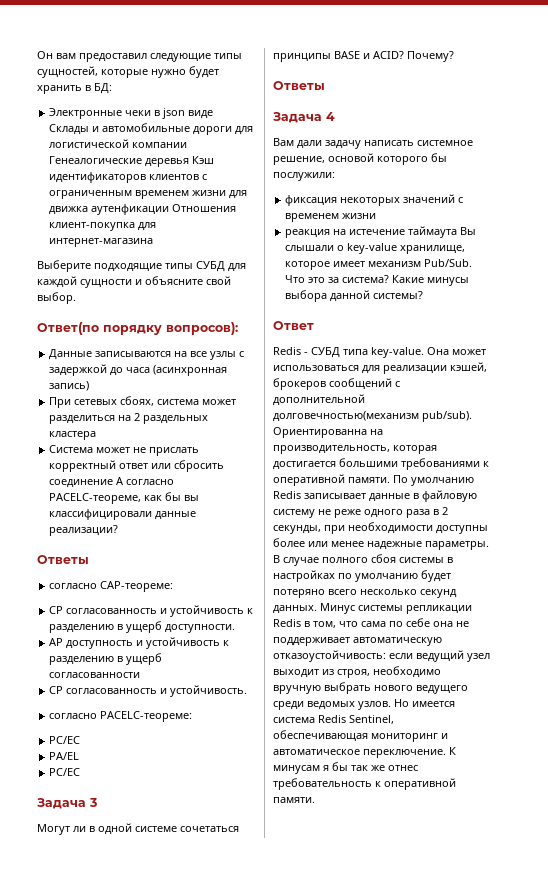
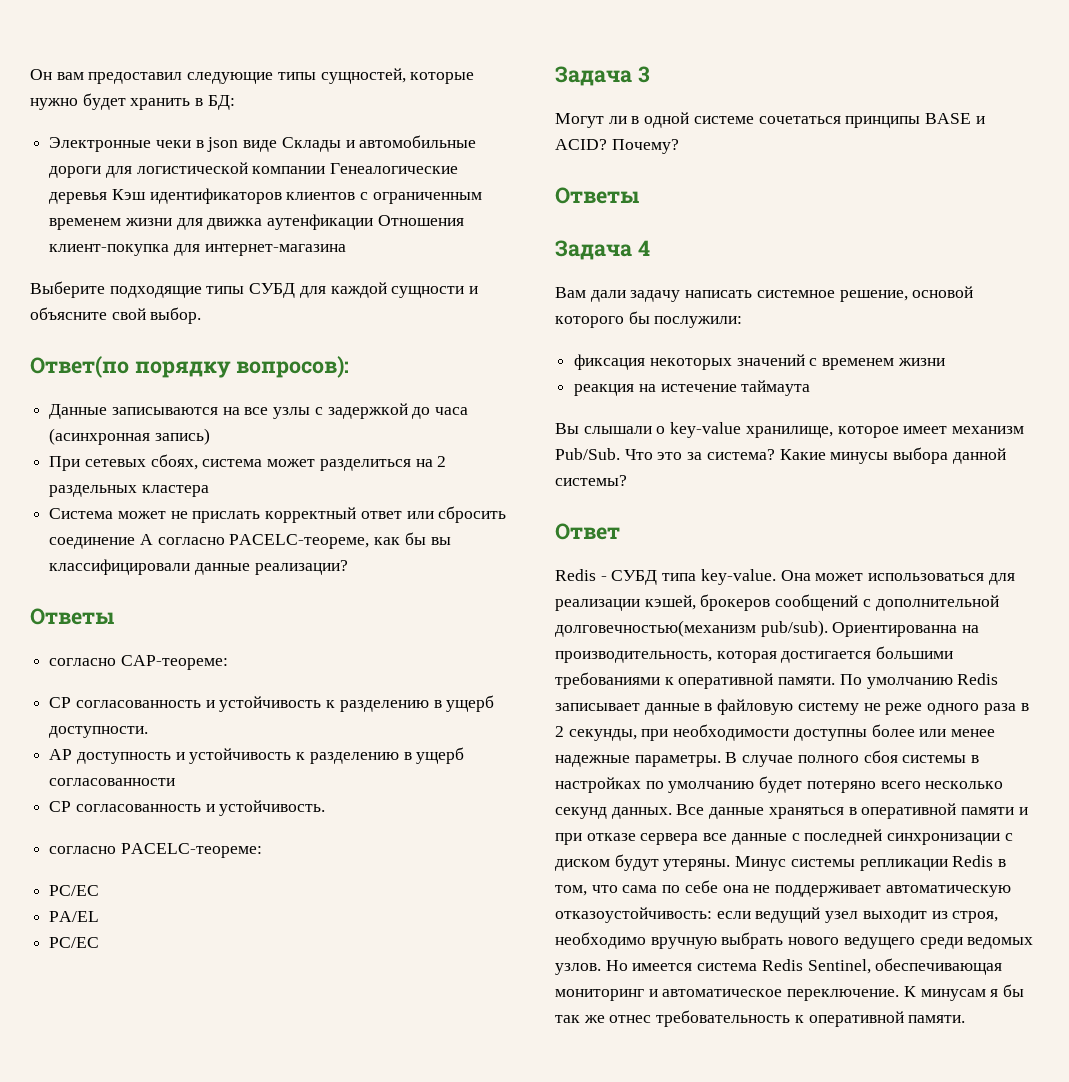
- реакция на истечение таймаута Вы слышали о key-value хранилище, которое имеет механизм Pub/Sub.
+ реакция на истечение таймаута
+ Вы слышали о key-value хранилище, которое имеет механизм Pub/Sub.
+ Все данные храняться в оперативной памяти и при отказе сервера все данные с последней синхронизации с диском будут утеряны.

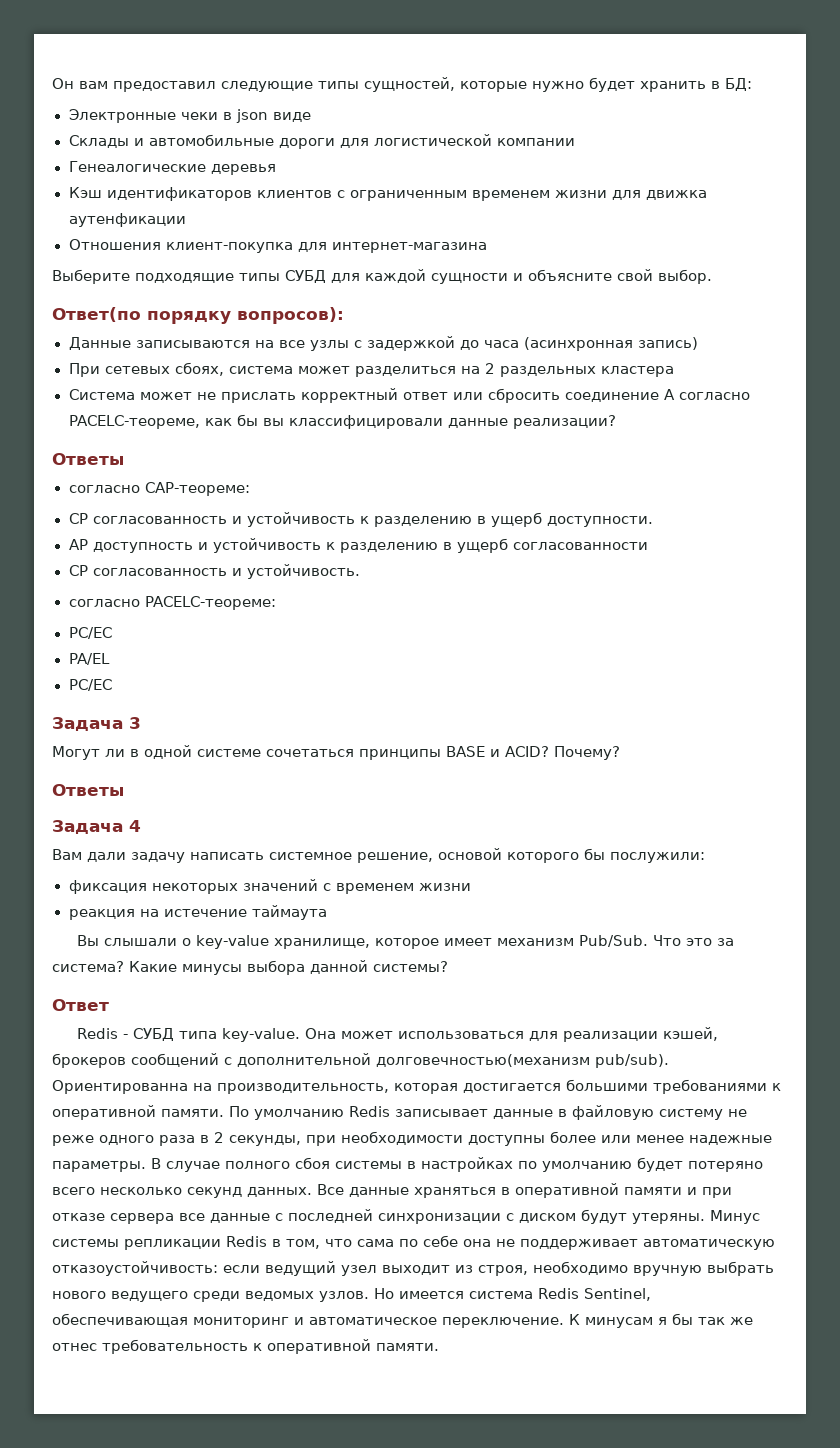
- Электронные чеки в json виде Склады и автомобильные дороги для логистической компании Генеалогические деревья Кэш идентификаторов клиентов с ограниченным временем жизни для движка аутенфикации Отношения клиент-покупка для интернет-магазина
+ Электронные чеки в json виде
+ Склады и автомобильные дороги для логистической компании
+ Генеалогические деревья
+ Кэш идентификаторов клиентов с ограниченным временем жизни для движка аутенфикации
+ Отношения клиент-покупка для интернет-магазина

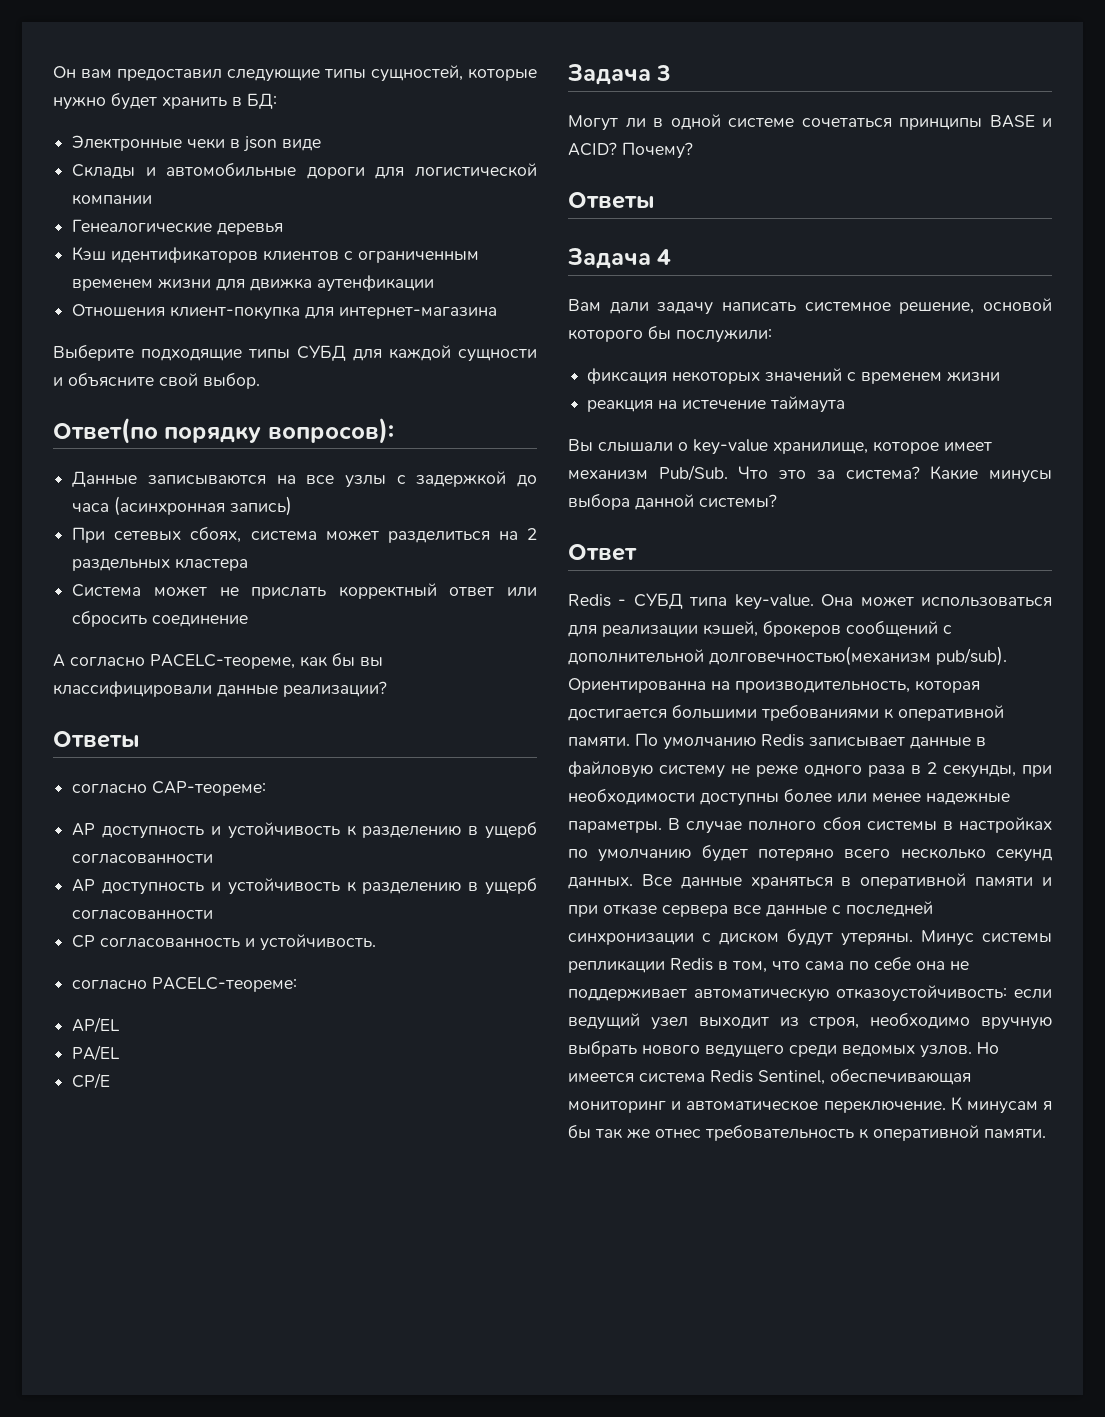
- Система может не прислать корректный ответ или сбросить соединение А согласно PACELC-теореме, как бы вы классифицировали данные реализации?
+ Система может не прислать корректный ответ или сбросить соединение
+ А согласно PACELC-теореме, как бы вы классифицировали данные реализации?
  согласно CAP-теореме:
- CP согласованность и устойчивость к разделению в ущерб доступности.
+ AP доступность и устойчивость к разделению в ущерб согласованности
  согласно PACELC-теореме:
- PC/EC
+ AP/EL
  PA/EL
- PC/EC
+ CP/E

